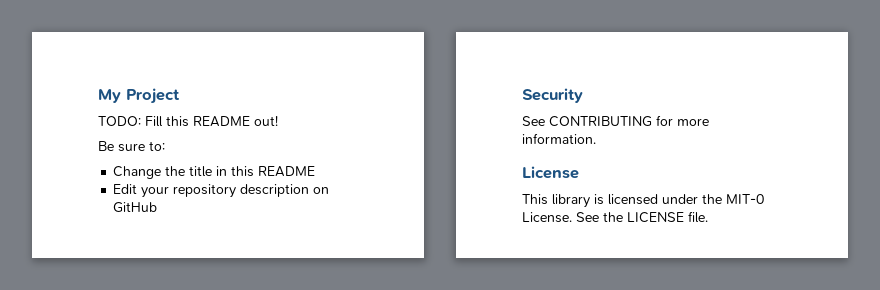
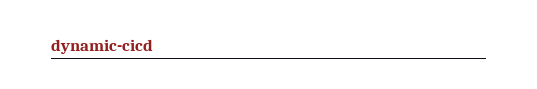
- My Project
- TODO: Fill this README out!
- Be sure to:
- Change the title in this README
- Edit your repository description on GitHub
- Security
- See CONTRIBUTING for more information.
- License
- This library is licensed under the MIT-0 License. See the LICENSE file.
+ dynamic-cicd

